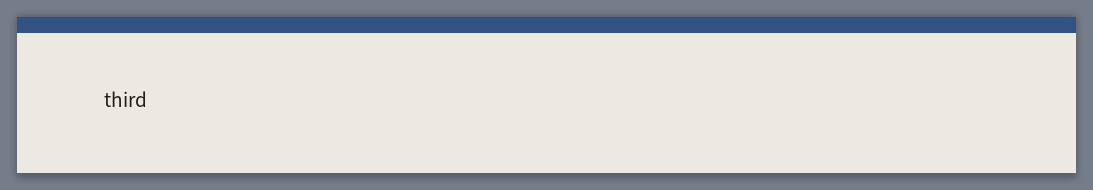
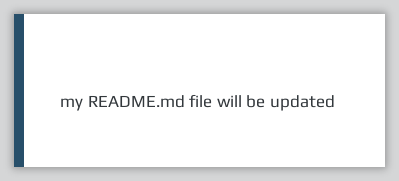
- third
+ my README.md file will be updated

